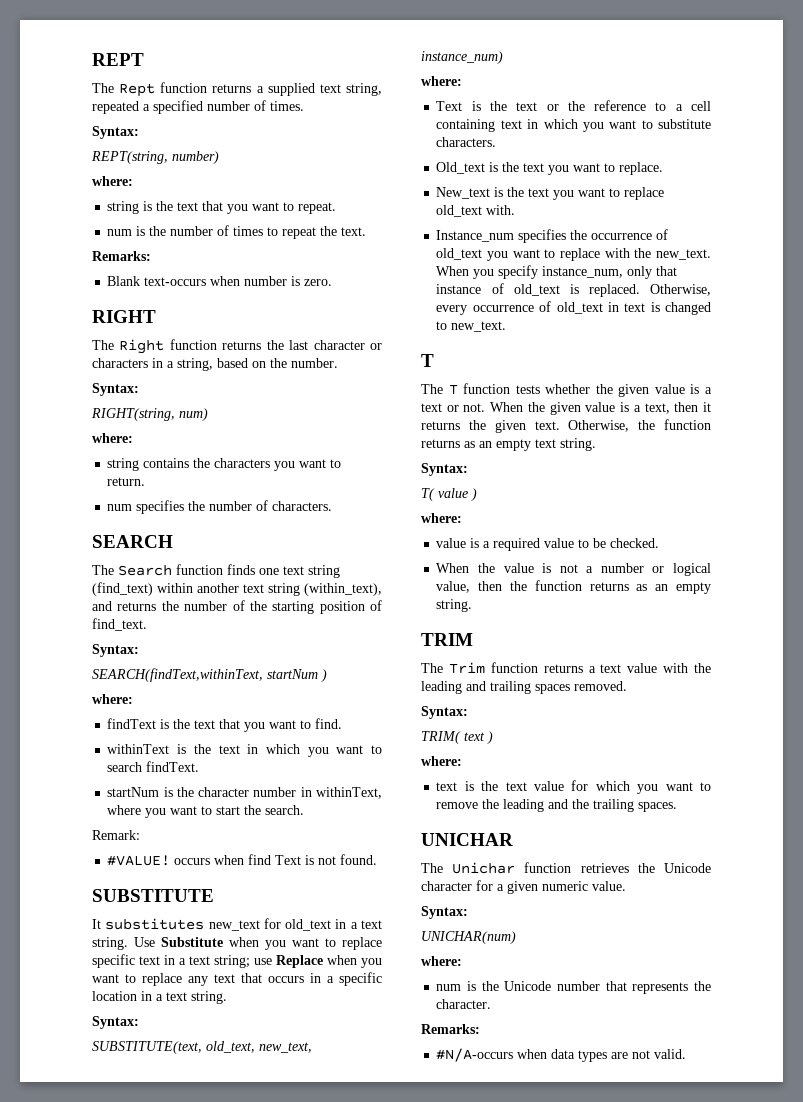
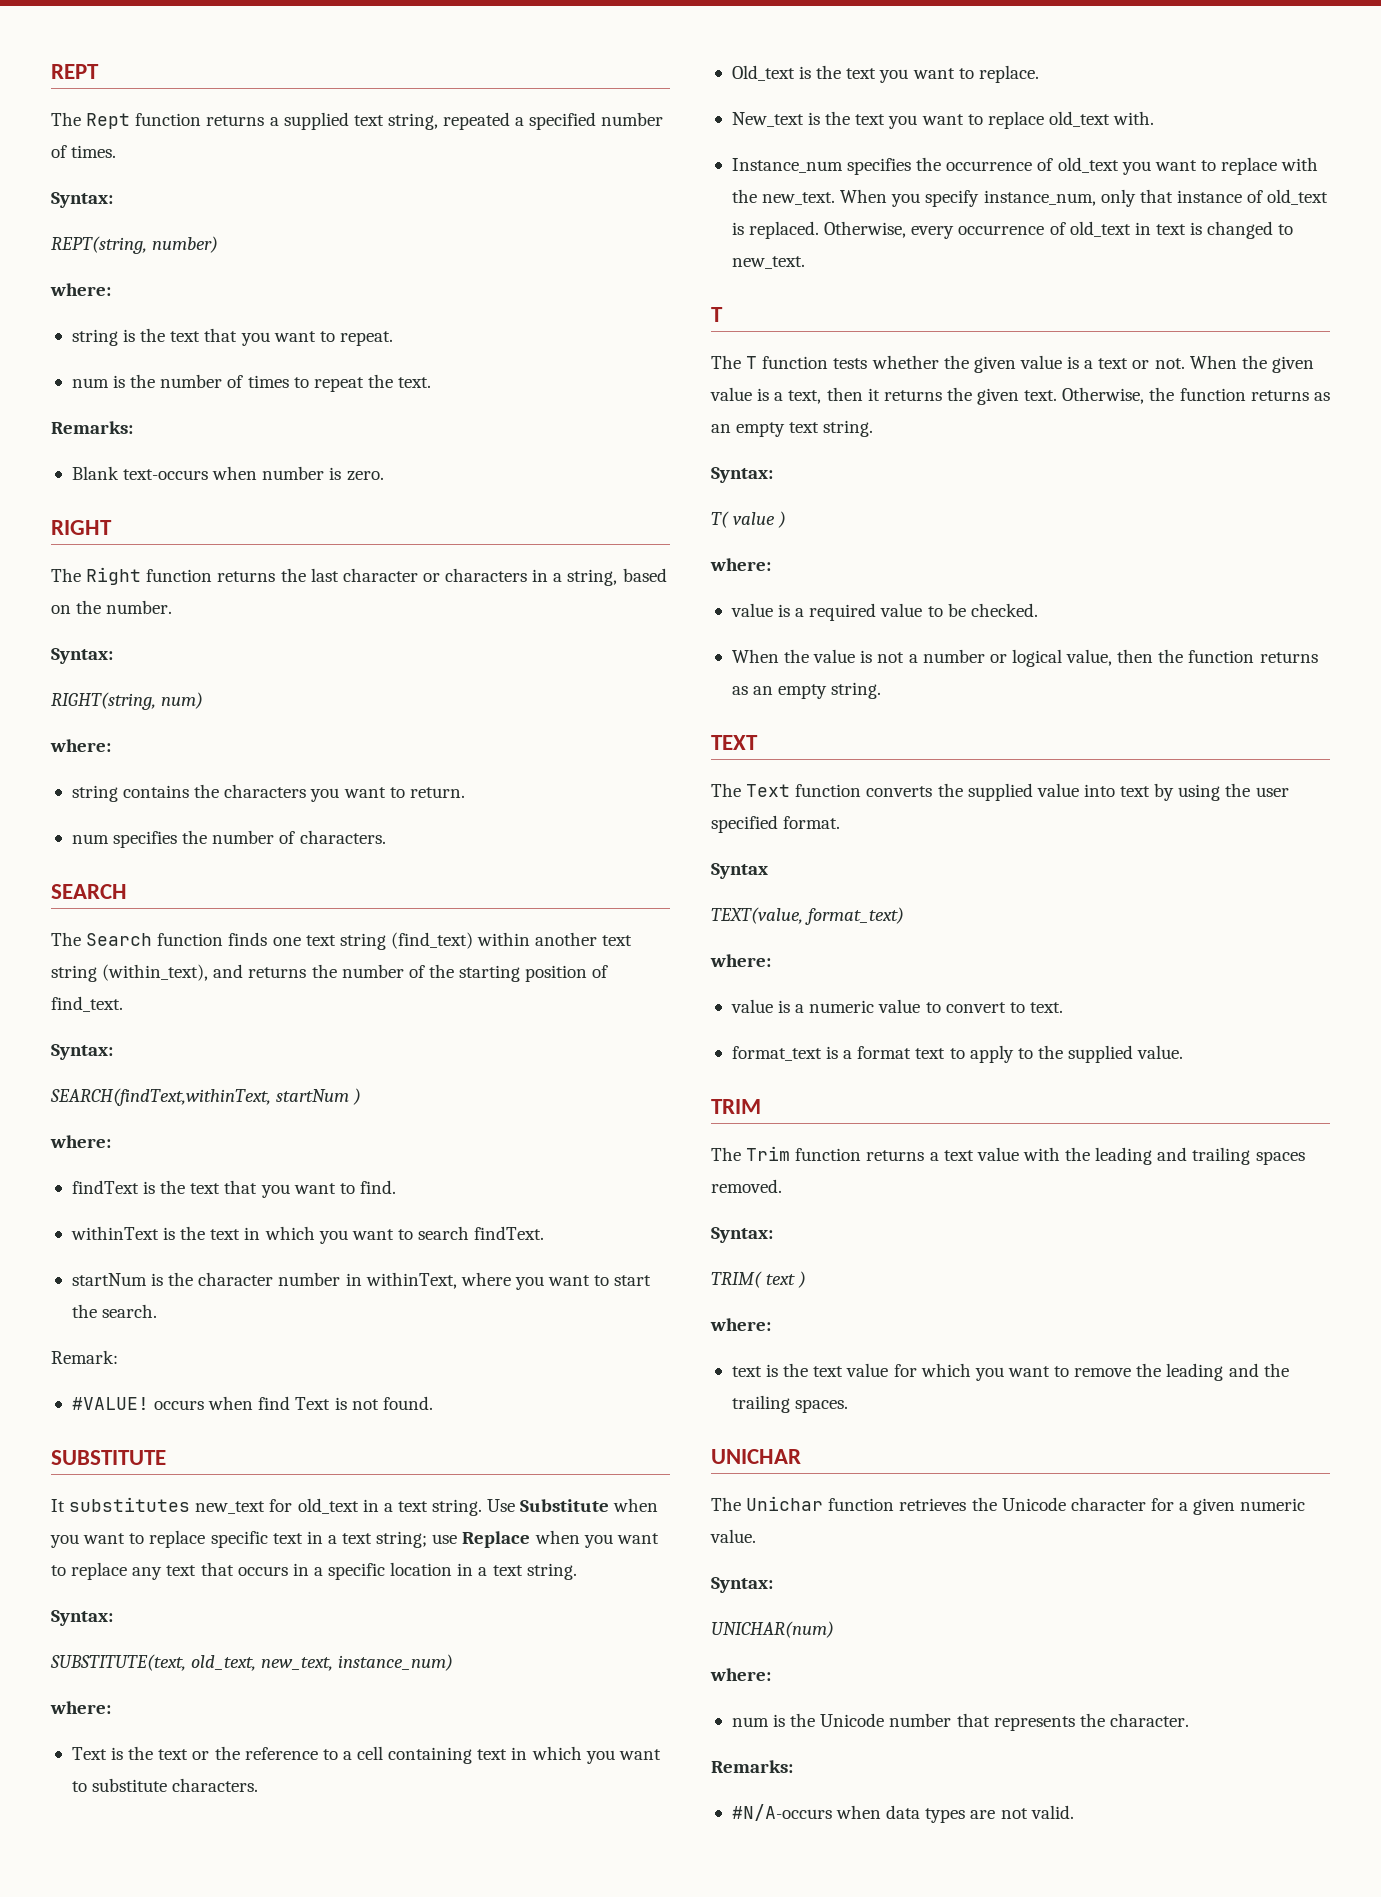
+ TEXT
+ The Text function converts the supplied value into text by using the user specified format.
+ Syntax
+ TEXT(value, format_text)
+ where:
+ value is a numeric value to convert to text.
+ format_text is a format text to apply to the supplied value.

